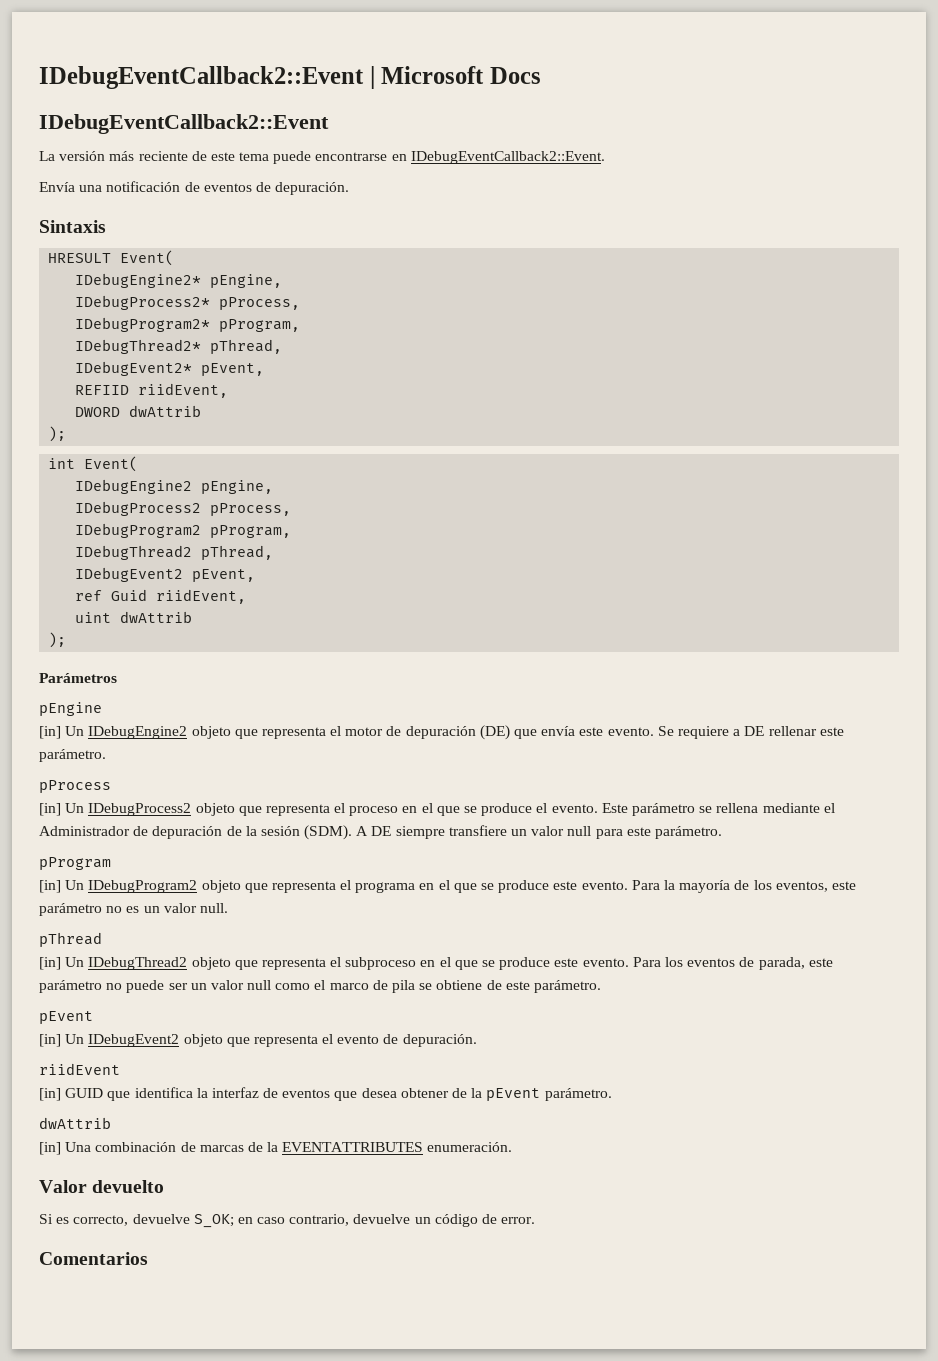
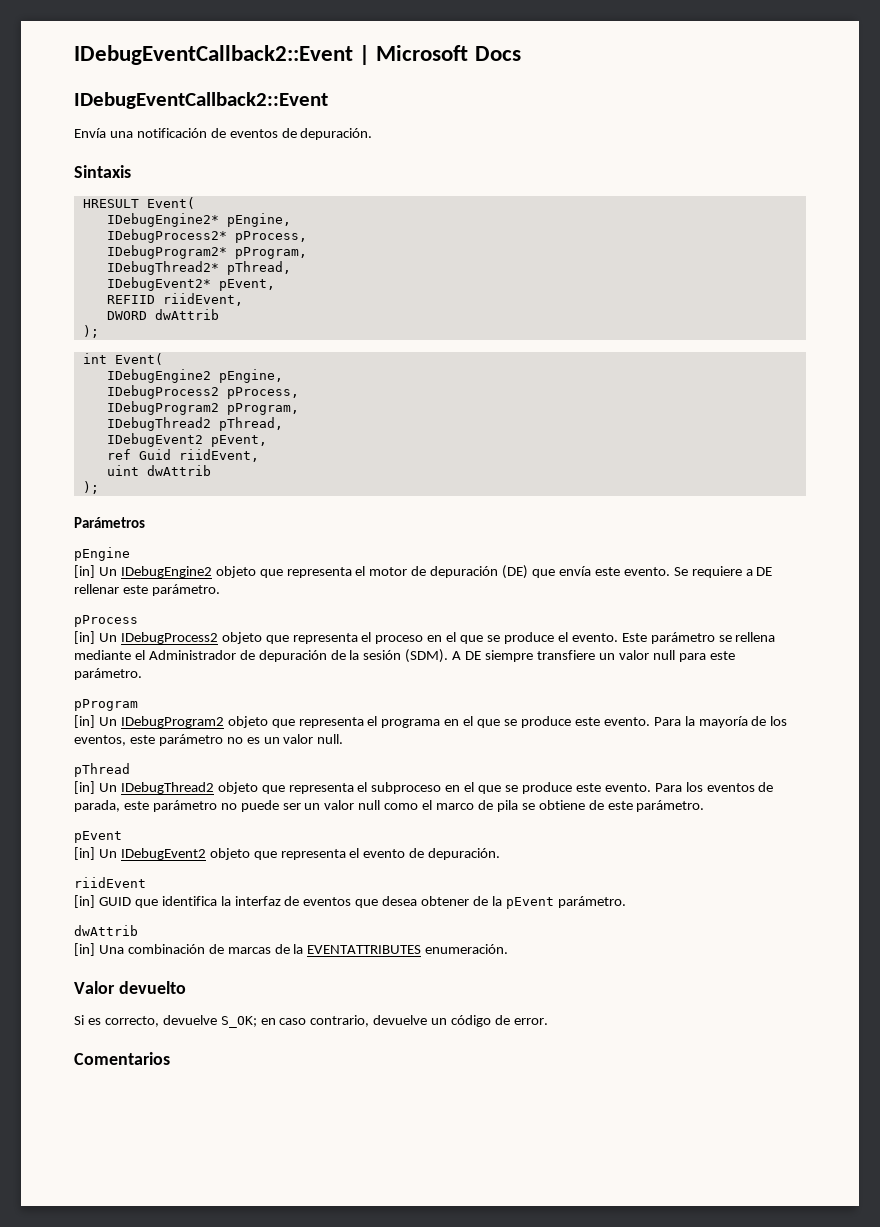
- La versión más reciente de este tema puede encontrarse en IDebugEventCallback2::Event.

